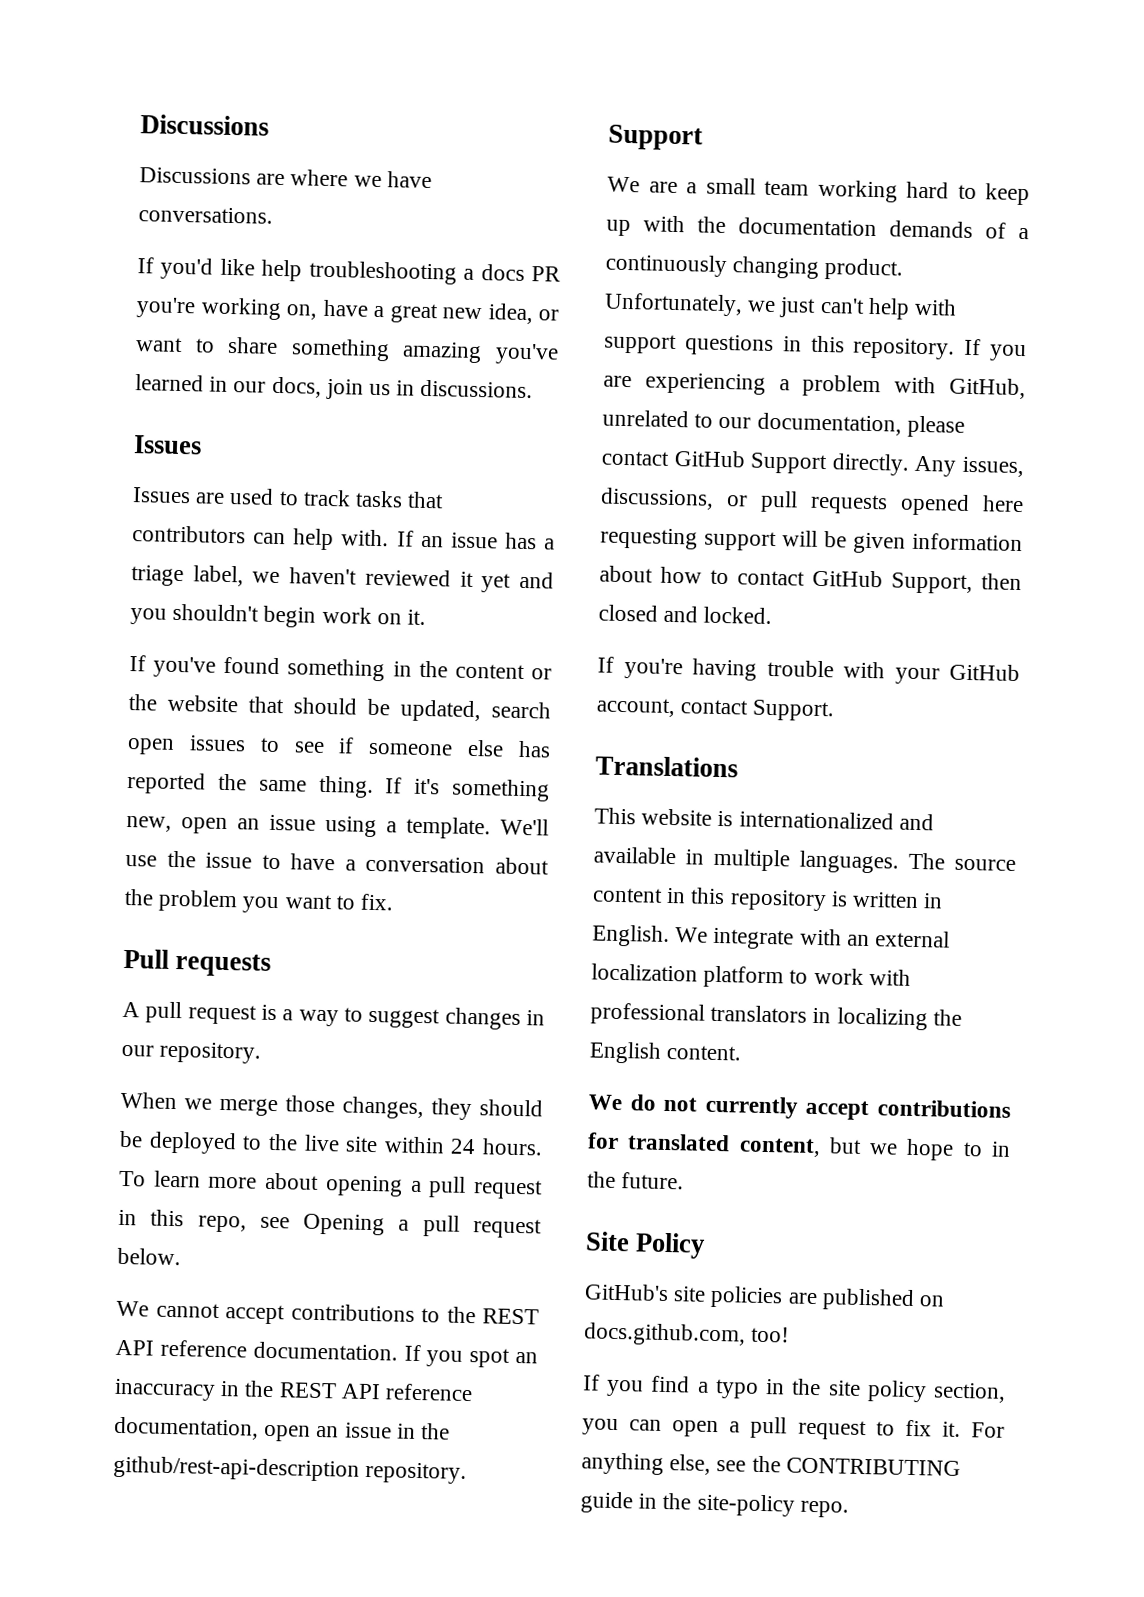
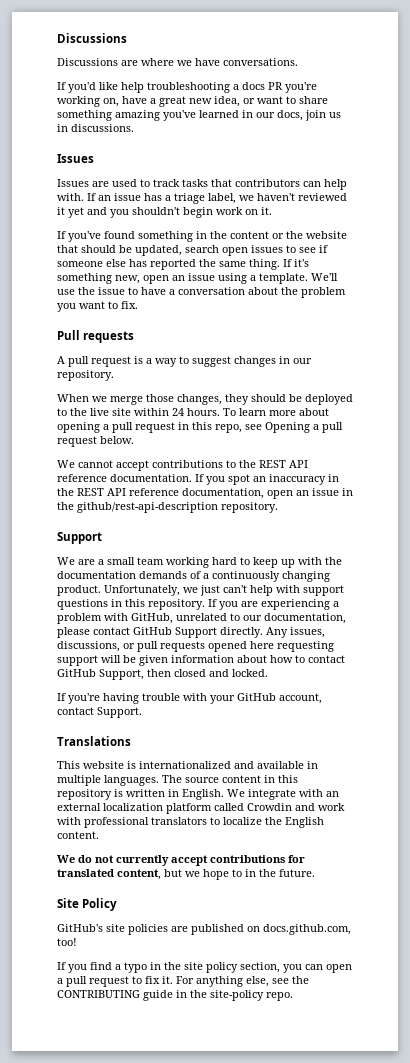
- We integrate with an external localization platform to work with professional translators in localizing the English content.
+ We integrate with an external localization platform called Crowdin and work with professional translators to localize the English content.

